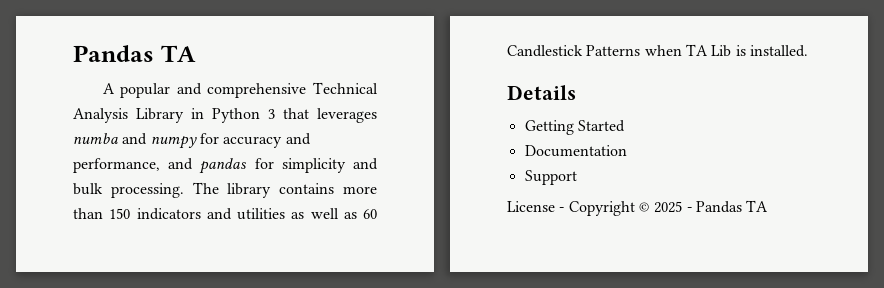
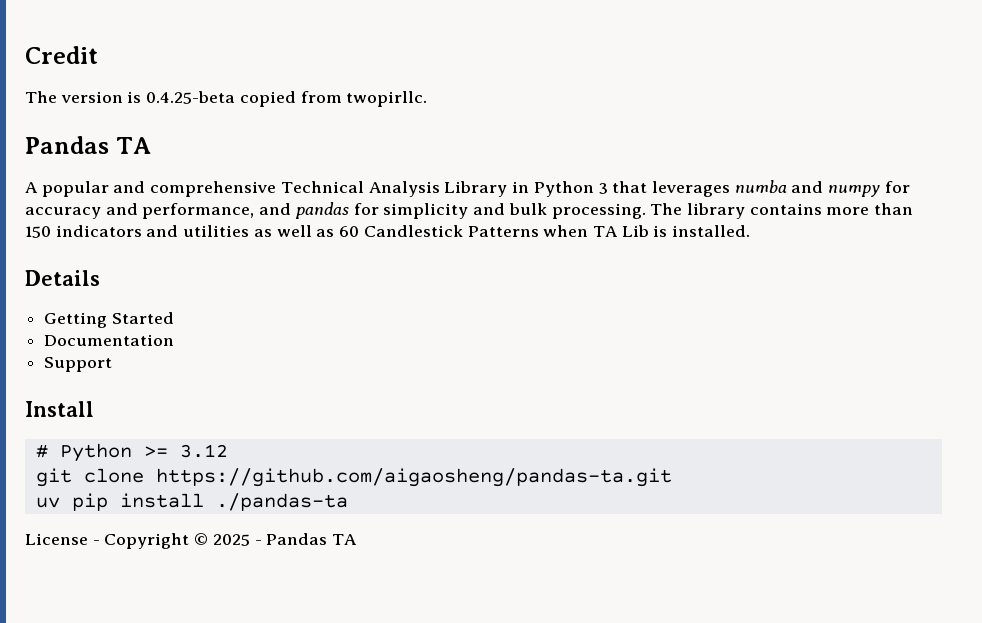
+ Credit
+ The version is 0.4.25-beta copied from twopirllc.
+ Install
+ # Python >= 3.12
+ git clone https://github.com/aigaosheng/pandas-ta.git
+ uv pip install ./pandas-ta

